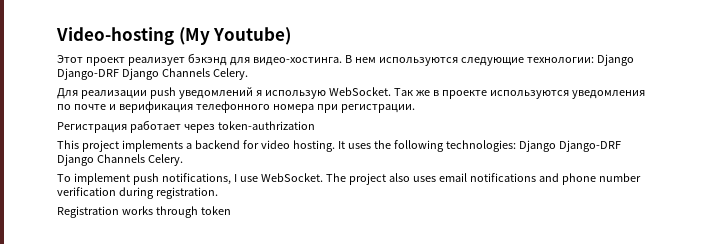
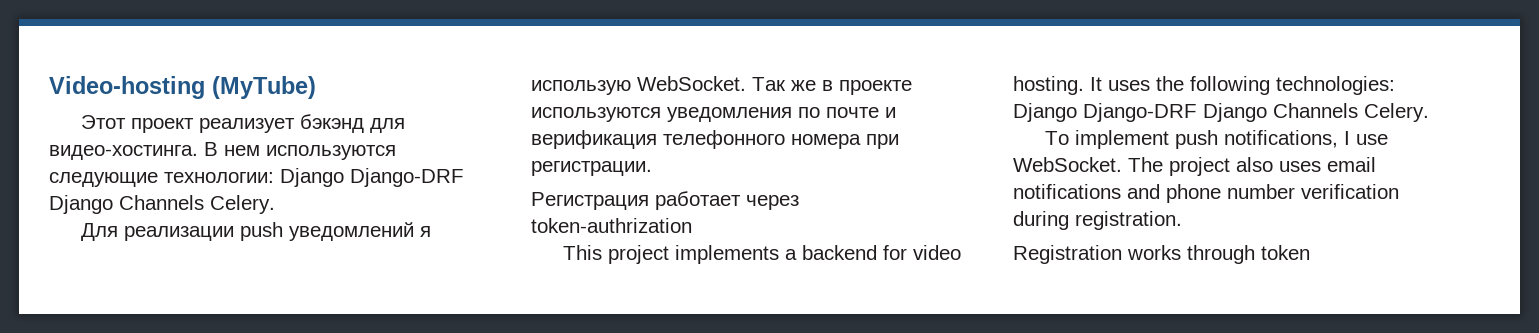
- Video-hosting (My Youtube)
+ Video-hosting (MyTube)

